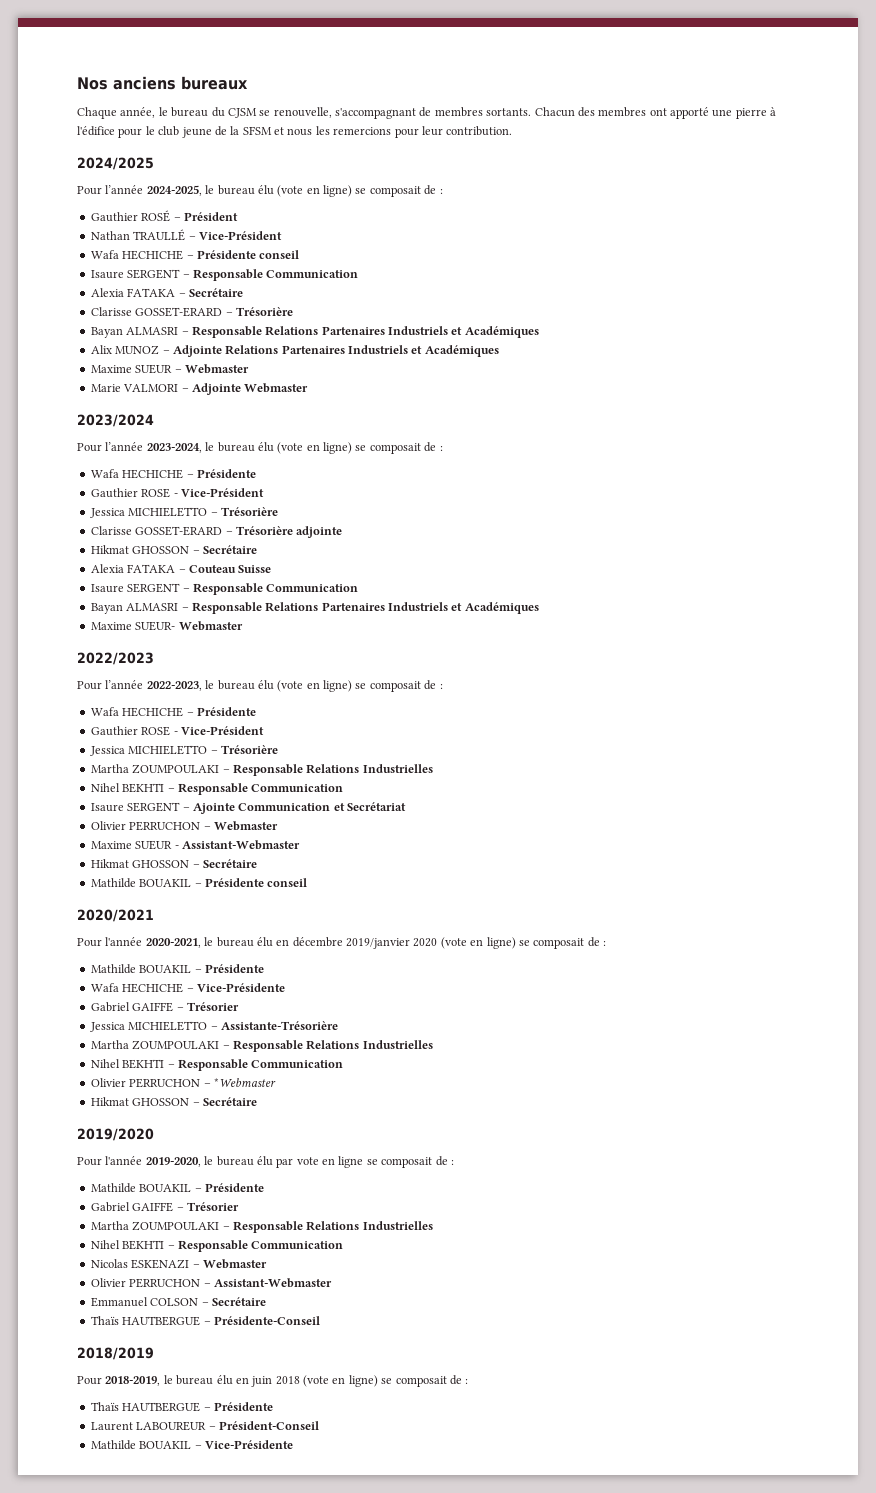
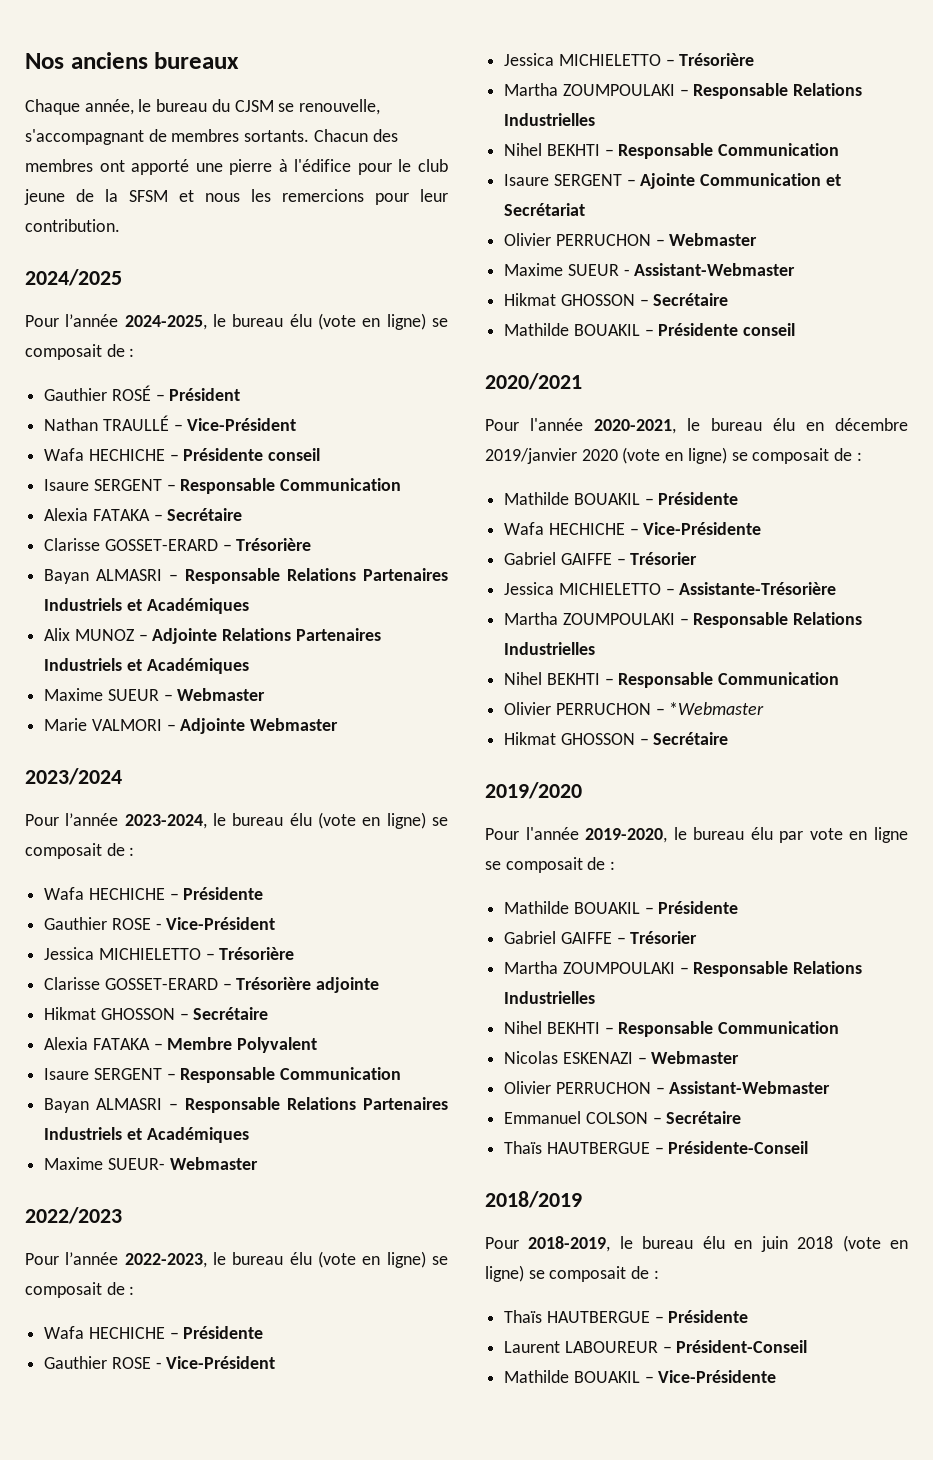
- Alexia FATAKA – Couteau Suisse
+ Alexia FATAKA – Membre Polyvalent

